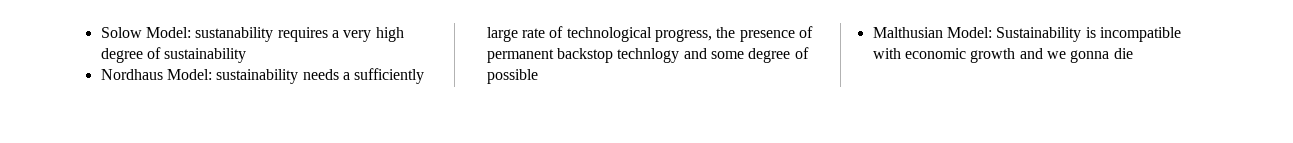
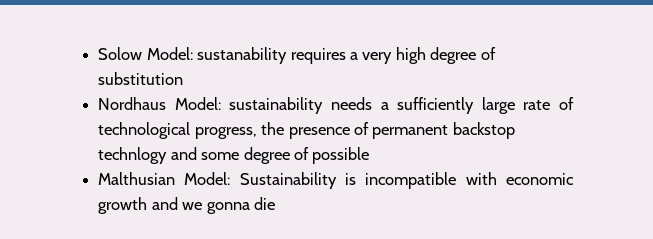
- Solow Model: sustanability requires a very high degree of sustainability
+ Solow Model: sustanability requires a very high degree of substitution

